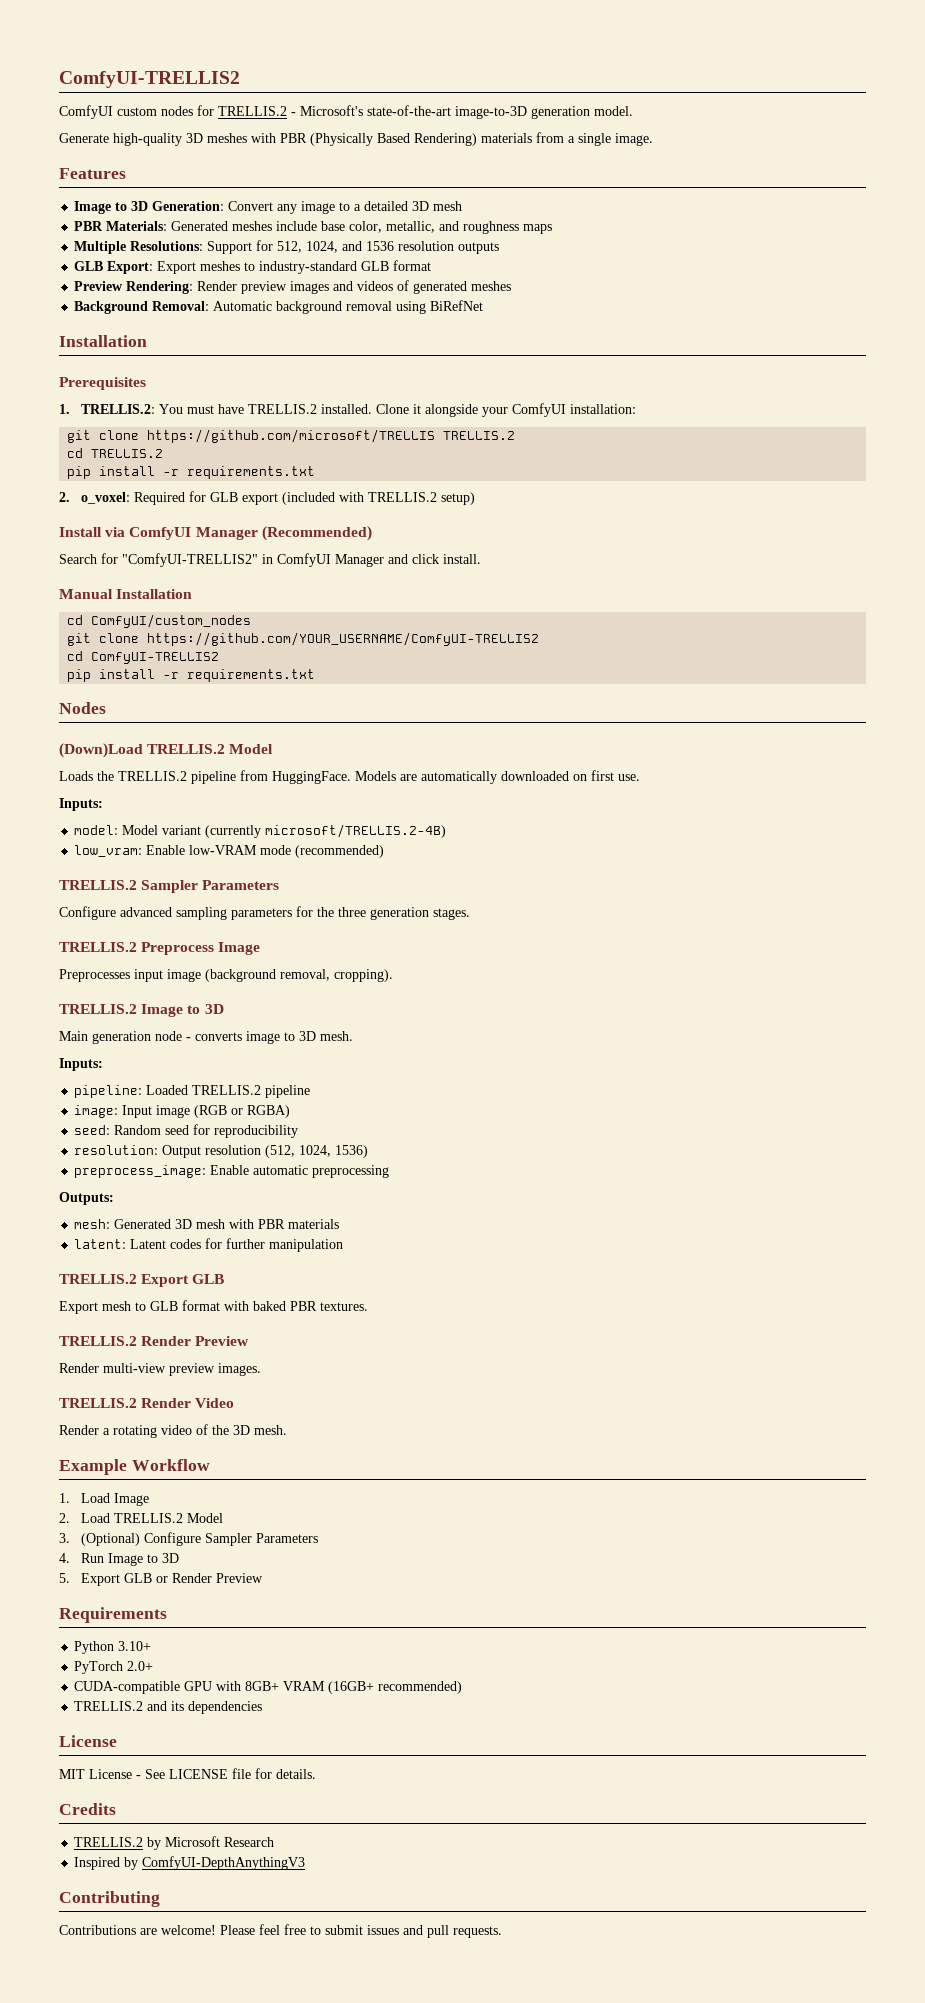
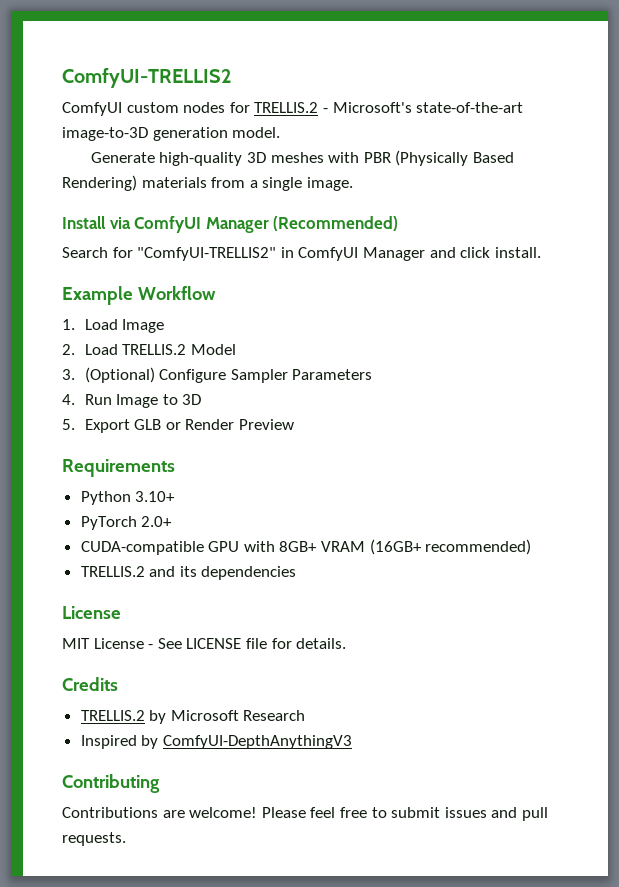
- Features
- Image to 3D Generation: Convert any image to a detailed 3D mesh
- PBR Materials: Generated meshes include base color, metallic, and roughness maps
- Multiple Resolutions: Support for 512, 1024, and 1536 resolution outputs
- GLB Export: Export meshes to industry-standard GLB format
- Preview Rendering: Render preview images and videos of generated meshes
- Background Removal: Automatic background removal using BiRefNet
- Installation
- Prerequisites
- 1. TRELLIS.2: You must have TRELLIS.2 installed. Clone it alongside your ComfyUI installation:
- git clone https://github.com/microsoft/TRELLIS TRELLIS.2
- cd TRELLIS.2
- pip install -r requirements.txt
- 2. o_voxel: Required for GLB export (included with TRELLIS.2 setup)
- Manual Installation
- cd ComfyUI/custom_nodes
- git clone https://github.com/YOUR_USERNAME/ComfyUI-TRELLIS2
- cd ComfyUI-TRELLIS2
- pip install -r requirements.txt
- Nodes
- (Down)Load TRELLIS.2 Model
- Loads the TRELLIS.2 pipeline from HuggingFace. Models are automatically downloaded on first use.
- Inputs:
- model: Model variant (currently microsoft/TRELLIS.2-4B)
- low_vram: Enable low-VRAM mode (recommended)
- TRELLIS.2 Sampler Parameters
- Configure advanced sampling parameters for the three generation stages.
- TRELLIS.2 Preprocess Image
- Preprocesses input image (background removal, cropping).
- TRELLIS.2 Image to 3D
- Main generation node - converts image to 3D mesh.
- Inputs:
- pipeline: Loaded TRELLIS.2 pipeline
- image: Input image (RGB or RGBA)
- seed: Random seed for reproducibility
- resolution: Output resolution (512, 1024, 1536)
- preprocess_image: Enable automatic preprocessing
- Outputs:
- mesh: Generated 3D mesh with PBR materials
- latent: Latent codes for further manipulation
- TRELLIS.2 Export GLB
- Export mesh to GLB format with baked PBR textures.
- TRELLIS.2 Render Preview
- Render multi-view preview images.
- TRELLIS.2 Render Video
- Render a rotating video of the 3D mesh.

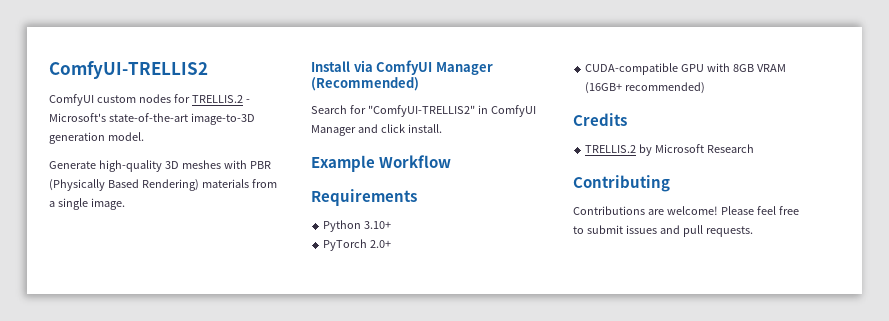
- 1. Load Image
- 2. Load TRELLIS.2 Model
- 3. (Optional) Configure Sampler Parameters
- 4. Run Image to 3D
- 5. Export GLB or Render Preview
- CUDA-compatible GPU with 8GB+ VRAM (16GB+ recommended)
+ CUDA-compatible GPU with 8GB VRAM (16GB+ recommended)
- TRELLIS.2 and its dependencies
- License
- MIT License - See LICENSE file for details.
- Inspired by ComfyUI-DepthAnythingV3

